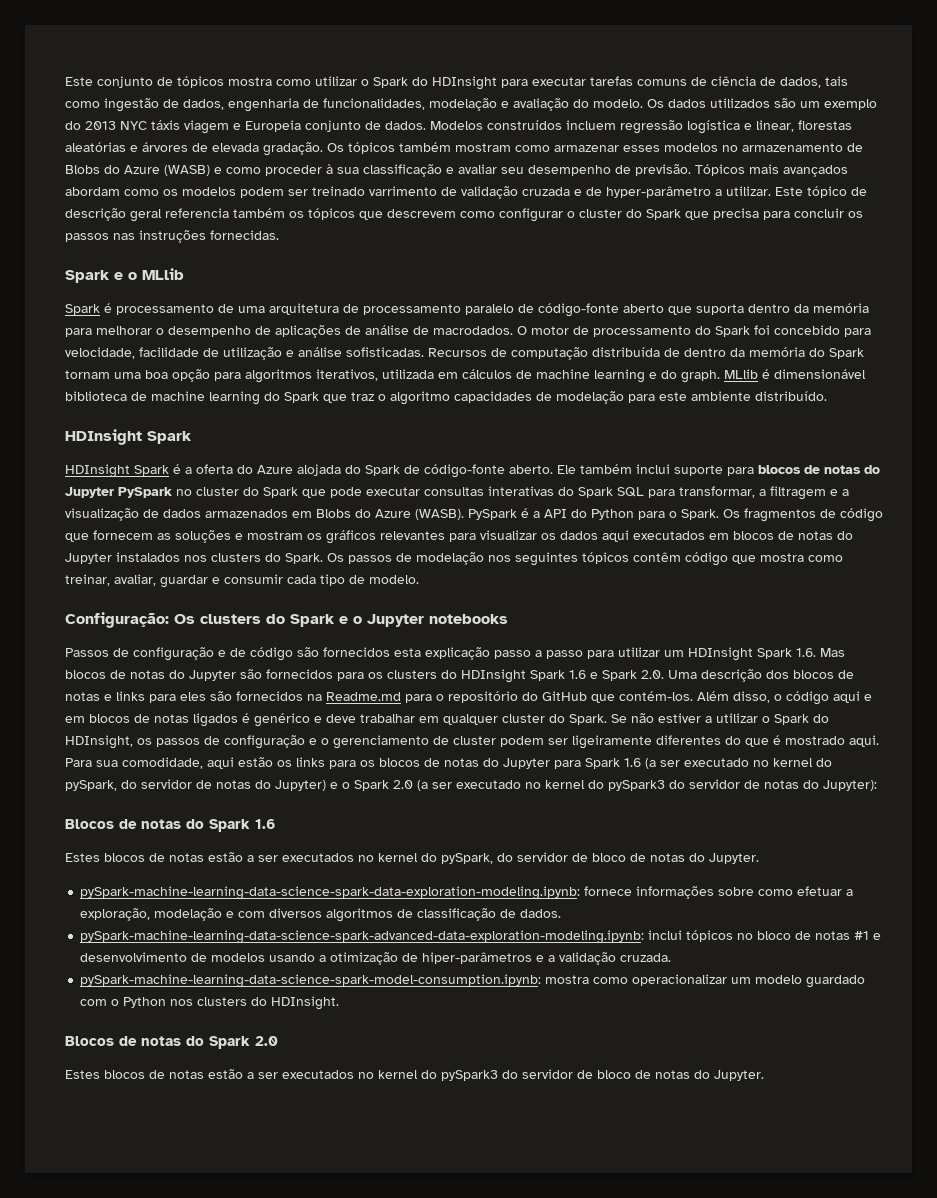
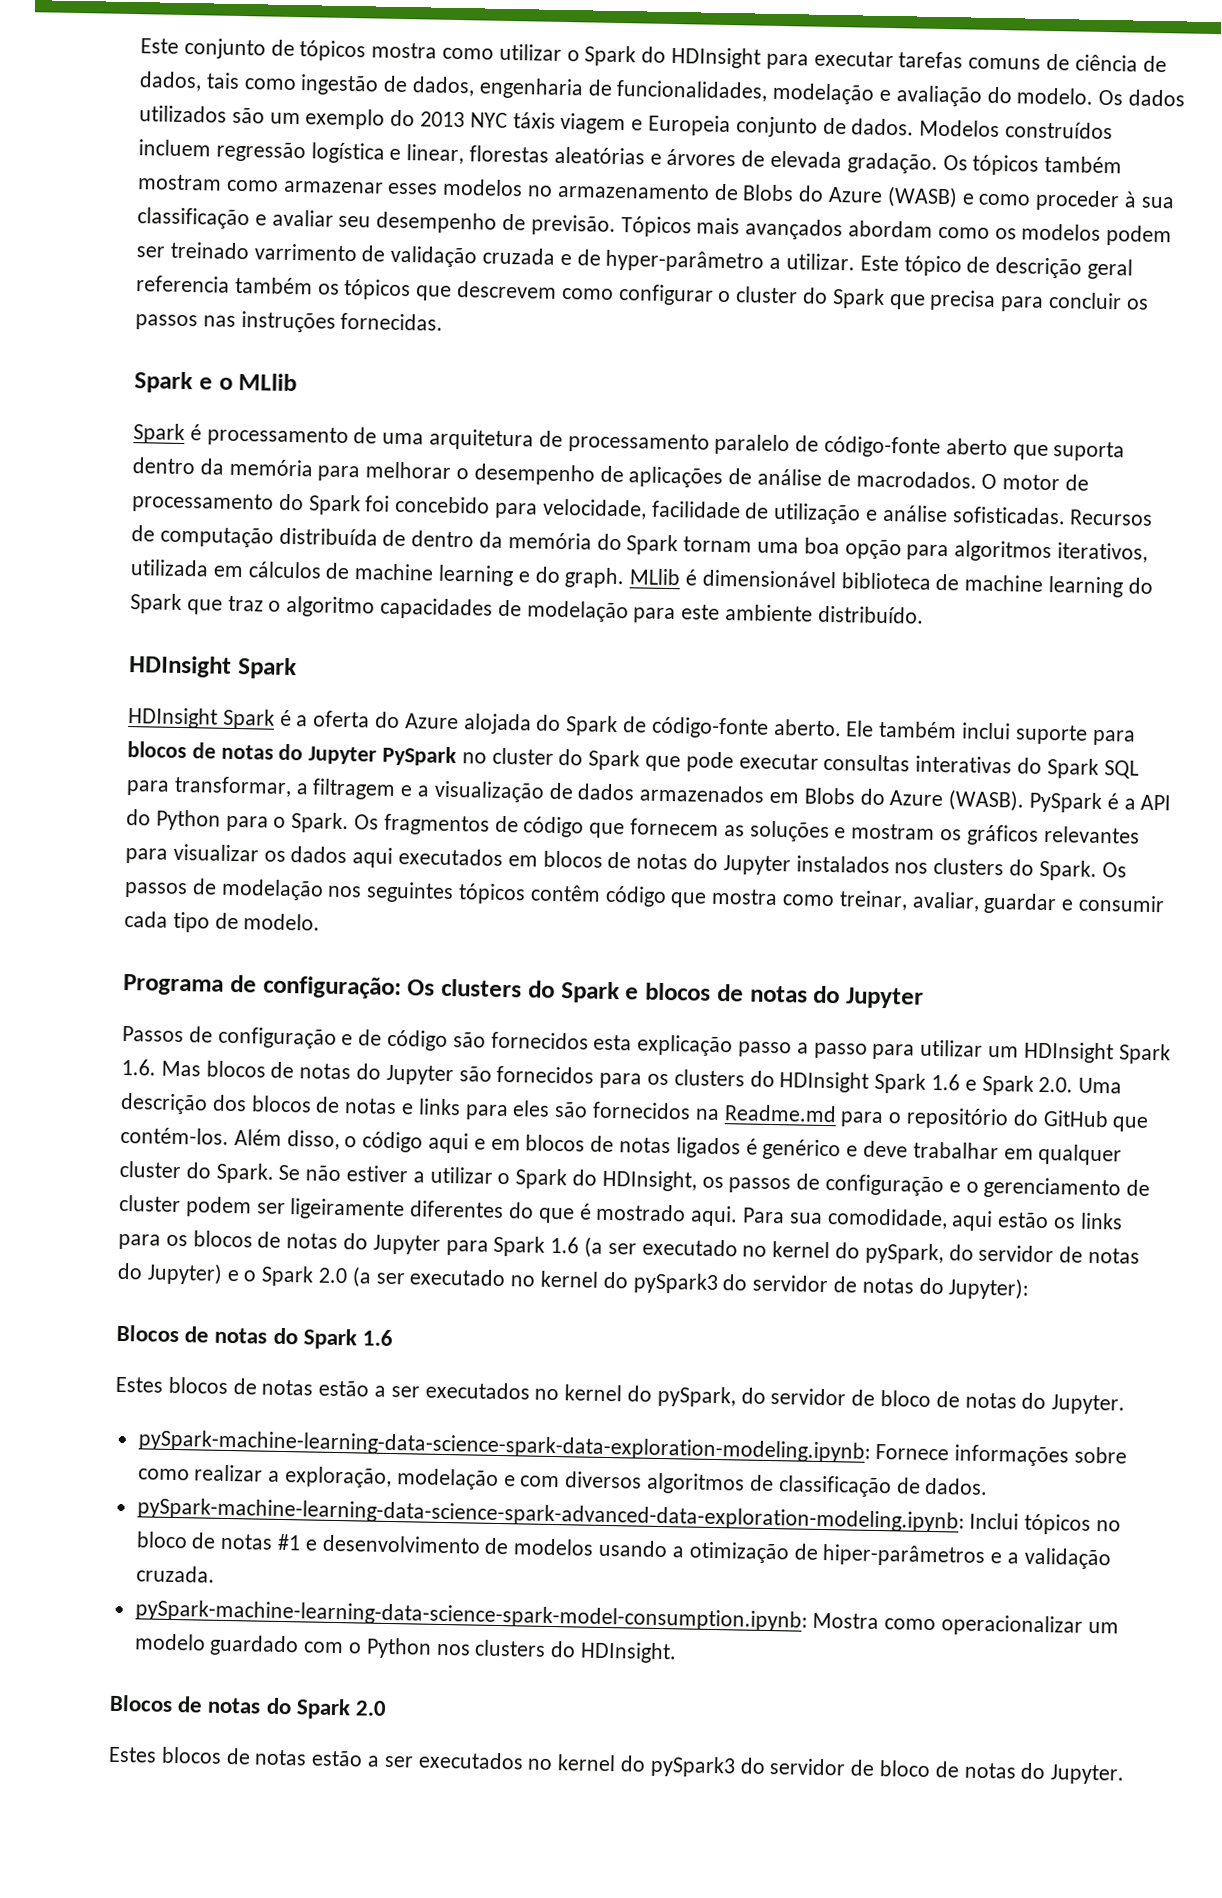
- Configuração: Os clusters do Spark e o Jupyter notebooks
+ Programa de configuração: Os clusters do Spark e blocos de notas do Jupyter
- pySpark-machine-learning-data-science-spark-data-exploration-modeling.ipynb: fornece informações sobre como efetuar a exploração, modelação e com diversos algoritmos de classificação de dados.
+ pySpark-machine-learning-data-science-spark-data-exploration-modeling.ipynb: Fornece informações sobre como realizar a exploração, modelação e com diversos algoritmos de classificação de dados.
- pySpark-machine-learning-data-science-spark-advanced-data-exploration-modeling.ipynb: inclui tópicos no bloco de notas #1 e desenvolvimento de modelos usando a otimização de hiper-parâmetros e a validação cruzada.
+ pySpark-machine-learning-data-science-spark-advanced-data-exploration-modeling.ipynb: Inclui tópicos no bloco de notas #1 e desenvolvimento de modelos usando a otimização de hiper-parâmetros e a validação cruzada.
- pySpark-machine-learning-data-science-spark-model-consumption.ipynb: mostra como operacionalizar um modelo guardado com o Python nos clusters do HDInsight.
+ pySpark-machine-learning-data-science-spark-model-consumption.ipynb: Mostra como operacionalizar um modelo guardado com o Python nos clusters do HDInsight.

